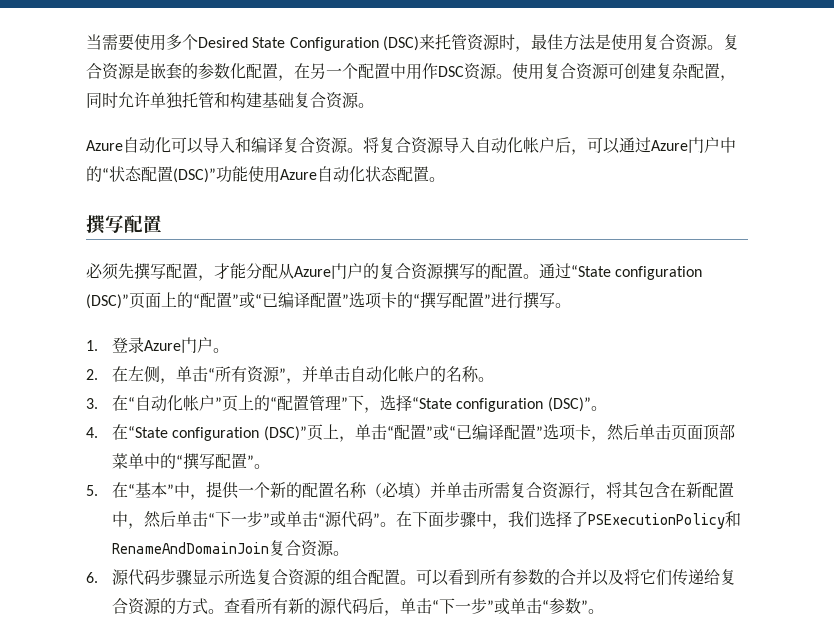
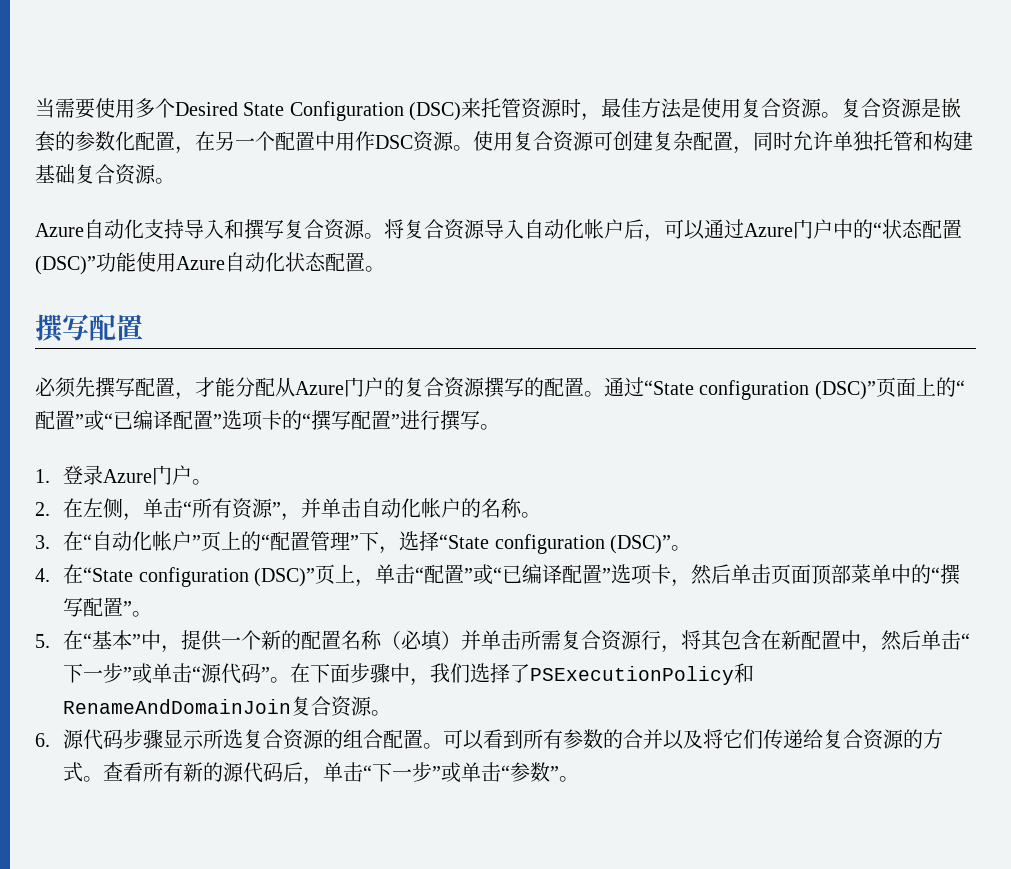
- Azure自动化可以导入和编译复合资源。
+ Azure自动化支持导入和撰写复合资源。

